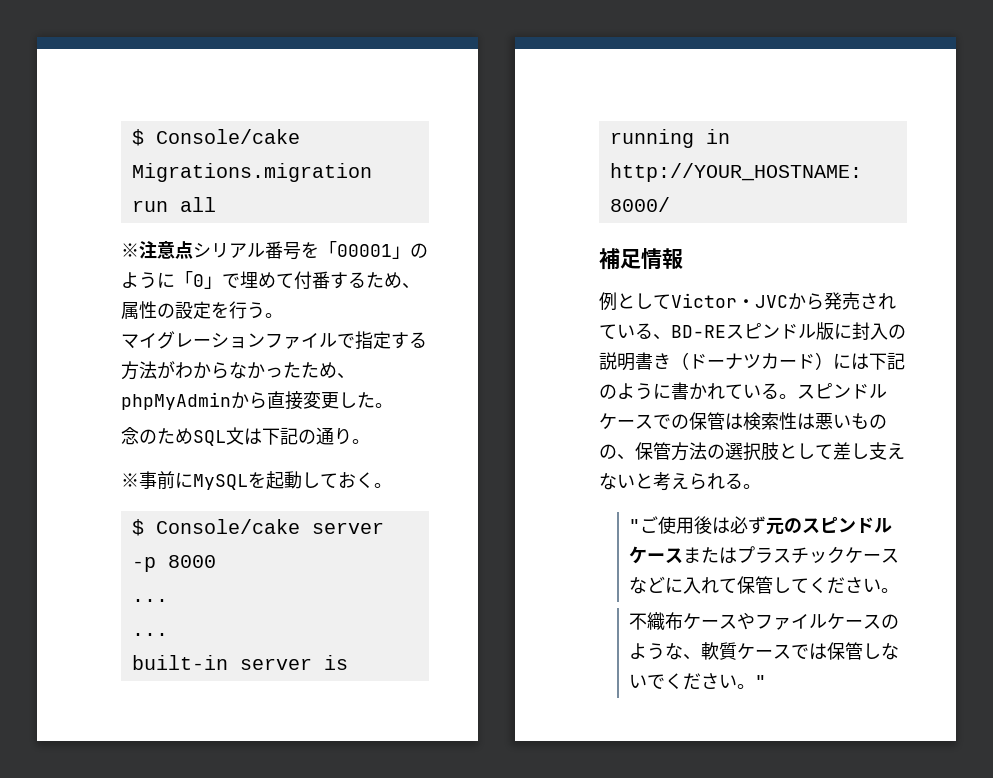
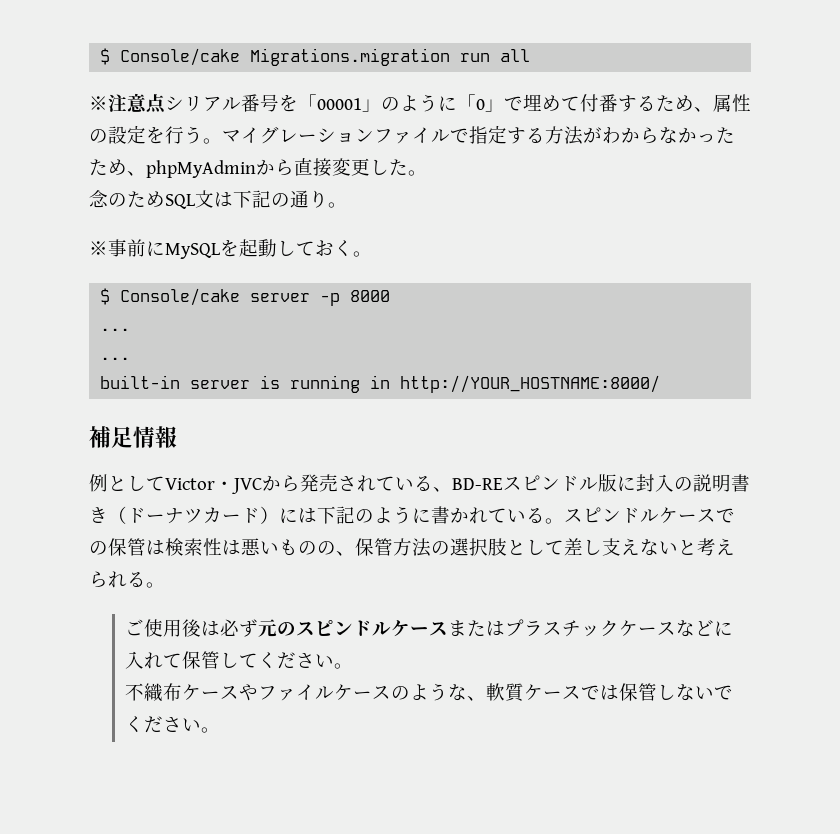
- ※注意点シリアル番号を「00001」のように「0」で埋めて付番するため、属性の設定を行う。
- マイグレーションファイルで指定する方法がわからなかったため、phpMyAdminから直接変更した。
+ ※注意点シリアル番号を「00001」のように「0」で埋めて付番するため、属性の設定を行う。マイグレーションファイルで指定する方法がわからなかったため、phpMyAdminから直接変更した。
- "ご使用後は必ず元のスピンドルケースまたはプラスチックケースなどに入れて保管してください。
+ ご使用後は必ず元のスピンドルケースまたはプラスチックケースなどに入れて保管してください。
- 不織布ケースやファイルケースのような、軟質ケースでは保管しないでください。"
+ 不織布ケースやファイルケースのような、軟質ケースでは保管しないでください。

